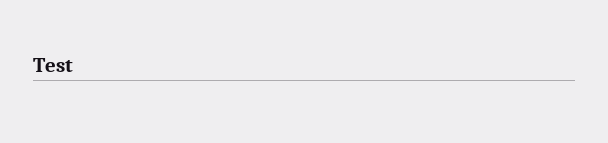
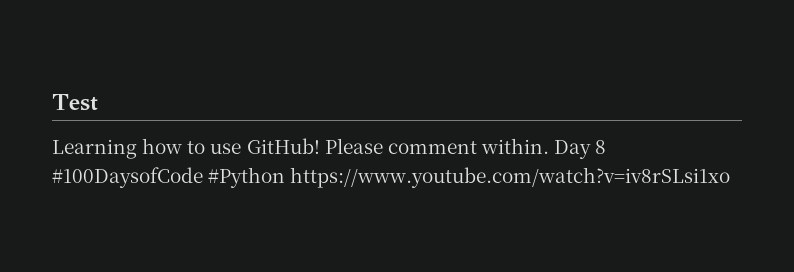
+ Learning how to use GitHub! Please comment within. Day 8 #100DaysofCode #Python https://www.youtube.com/watch?v=iv8rSLsi1xo

